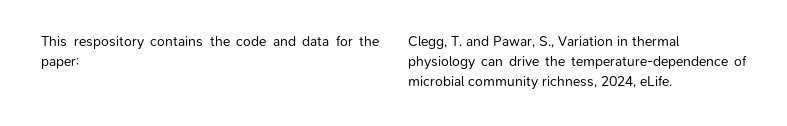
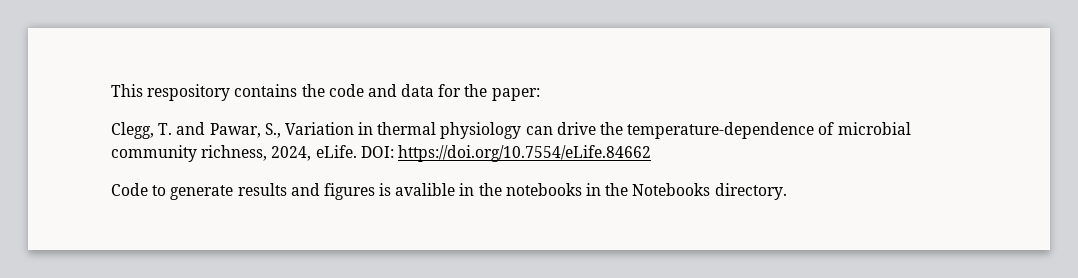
+ DOI: https://doi.org/10.7554/eLife.84662
+ Code to generate results and figures is avalible in the notebooks in the Notebooks directory.

